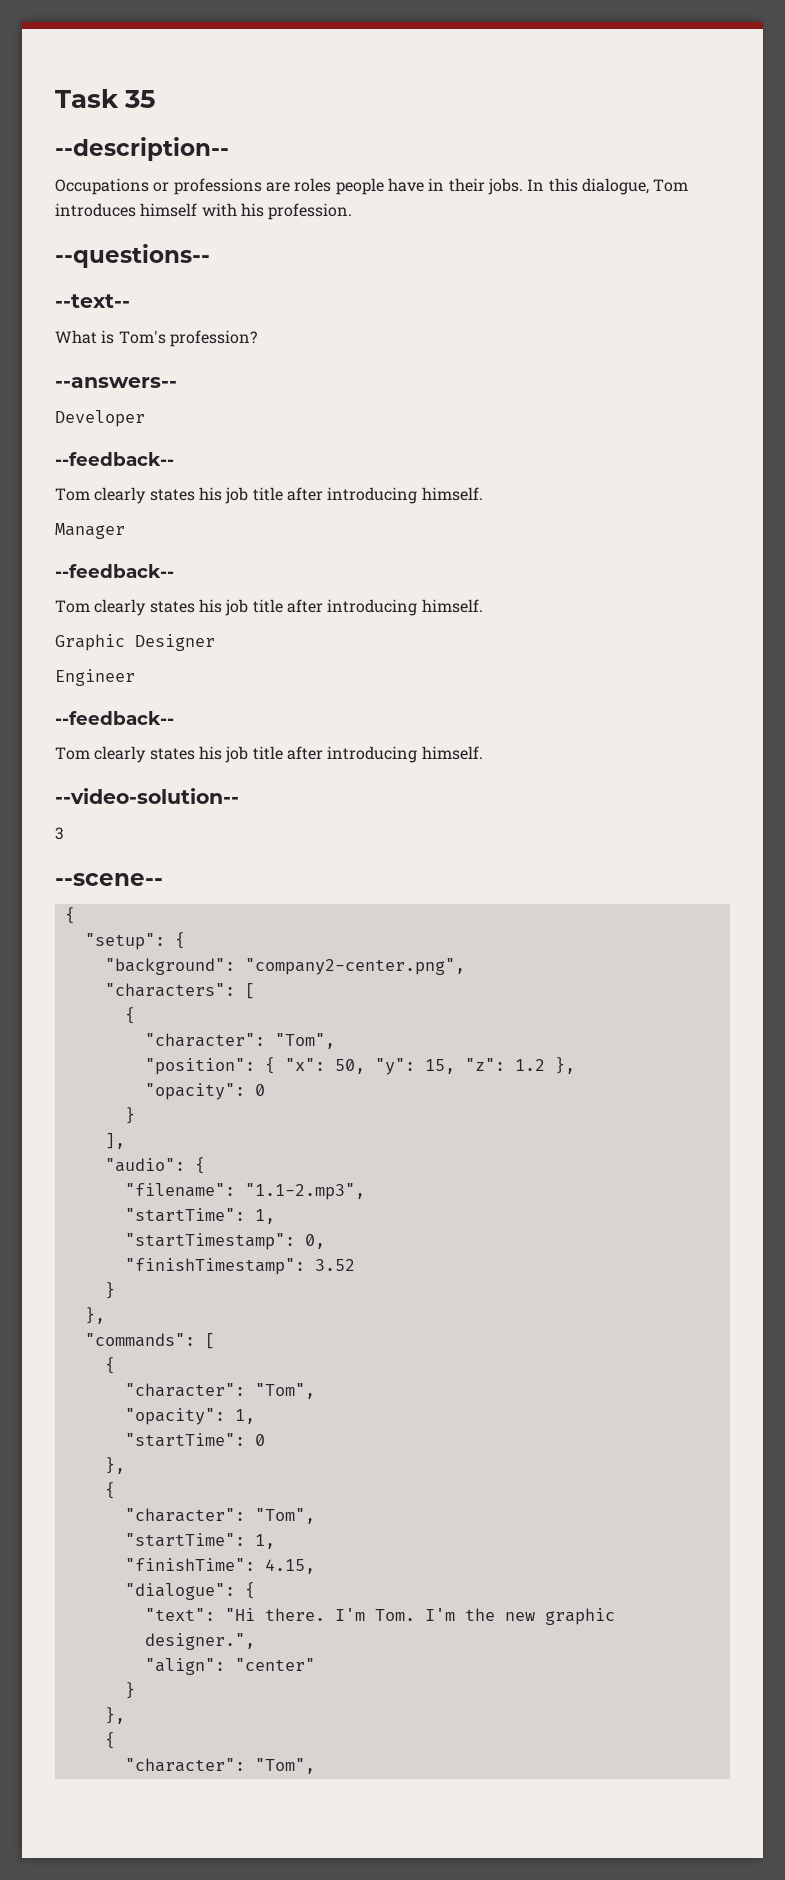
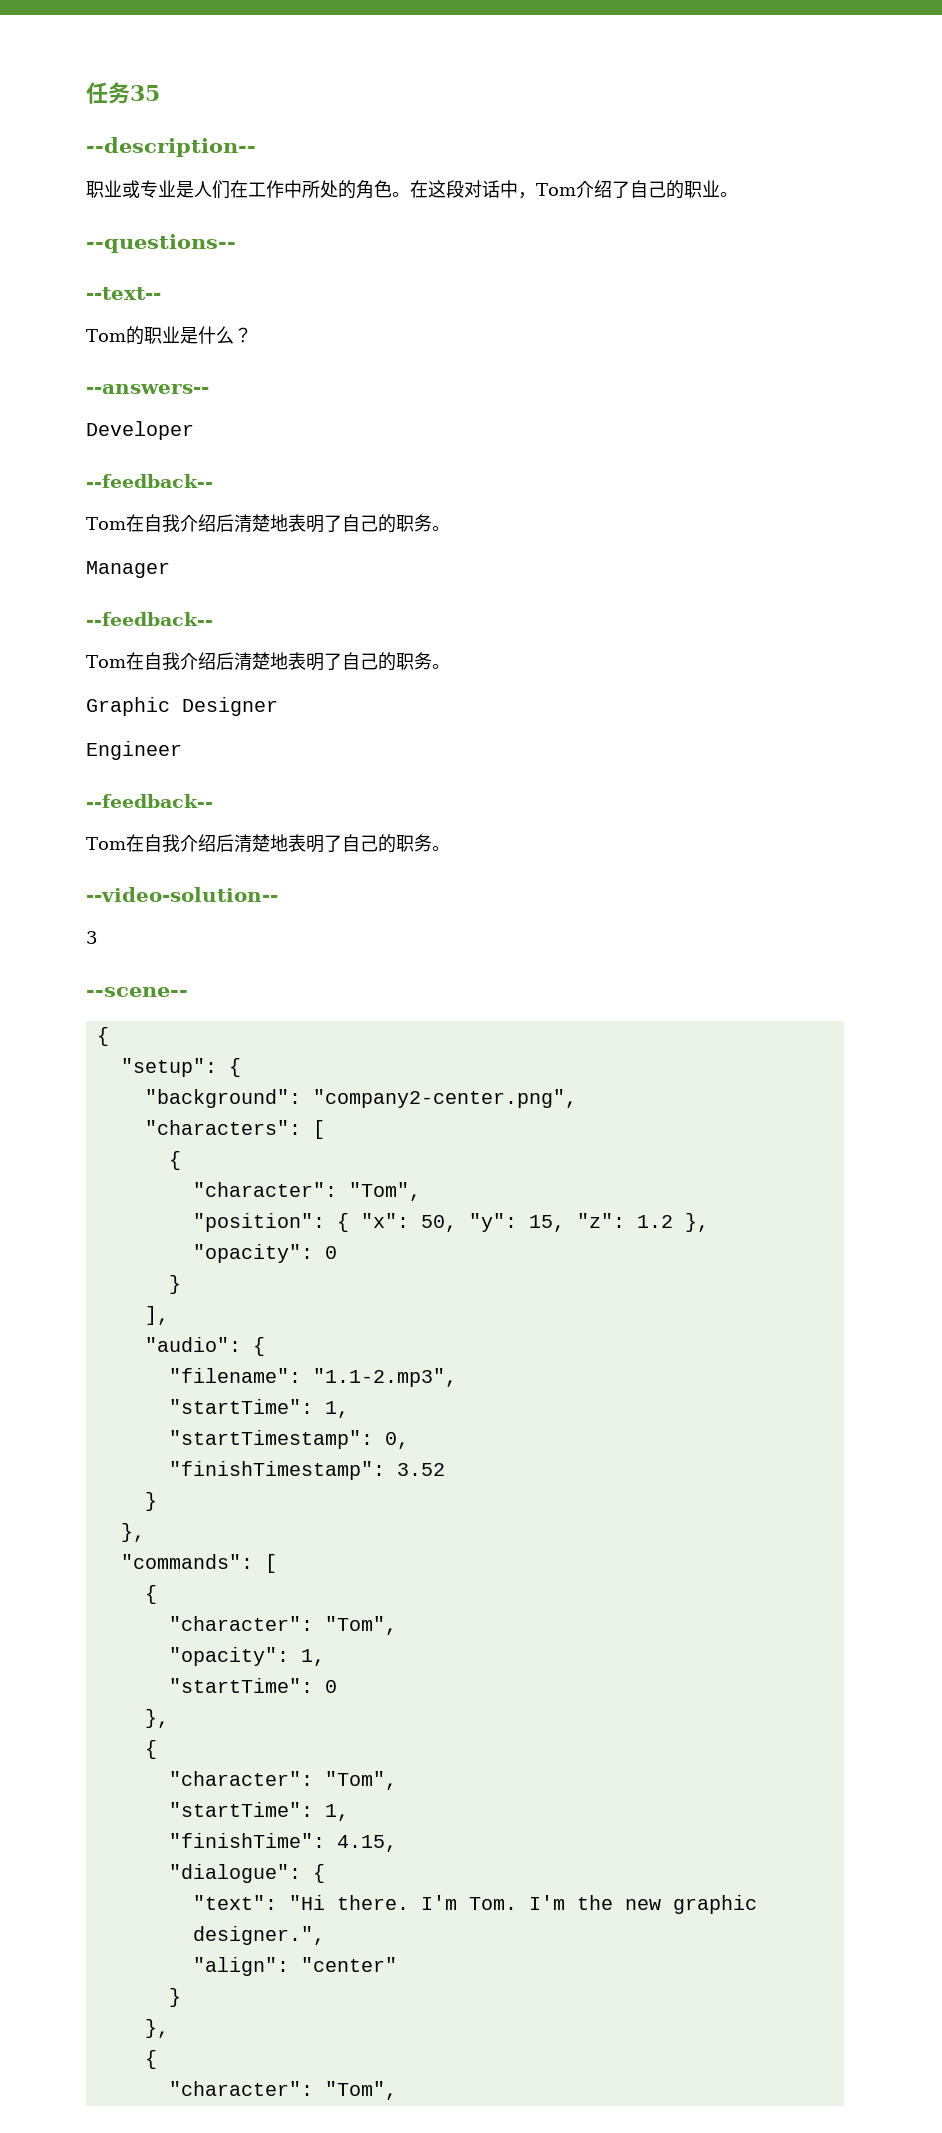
- Task 35
+ 任务35
- Occupations or professions are roles people have in their jobs. In this dialogue, Tom introduces himself with his profession.
+ 职业或专业是人们在工作中所处的角色。在这段对话中，Tom介绍了自己的职业。
  --questions--
  --text--
- What is Tom's profession?
+ Tom的职业是什么？
  --answers--
  Developer
  --feedback--
- Tom clearly states his job title after introducing himself.
+ Tom在自我介绍后清楚地表明了自己的职务。
  Manager
  --feedback--
- Tom clearly states his job title after introducing himself.
+ Tom在自我介绍后清楚地表明了自己的职务。
  Engineer
  --feedback--
- Tom clearly states his job title after introducing himself.
+ Tom在自我介绍后清楚地表明了自己的职务。

